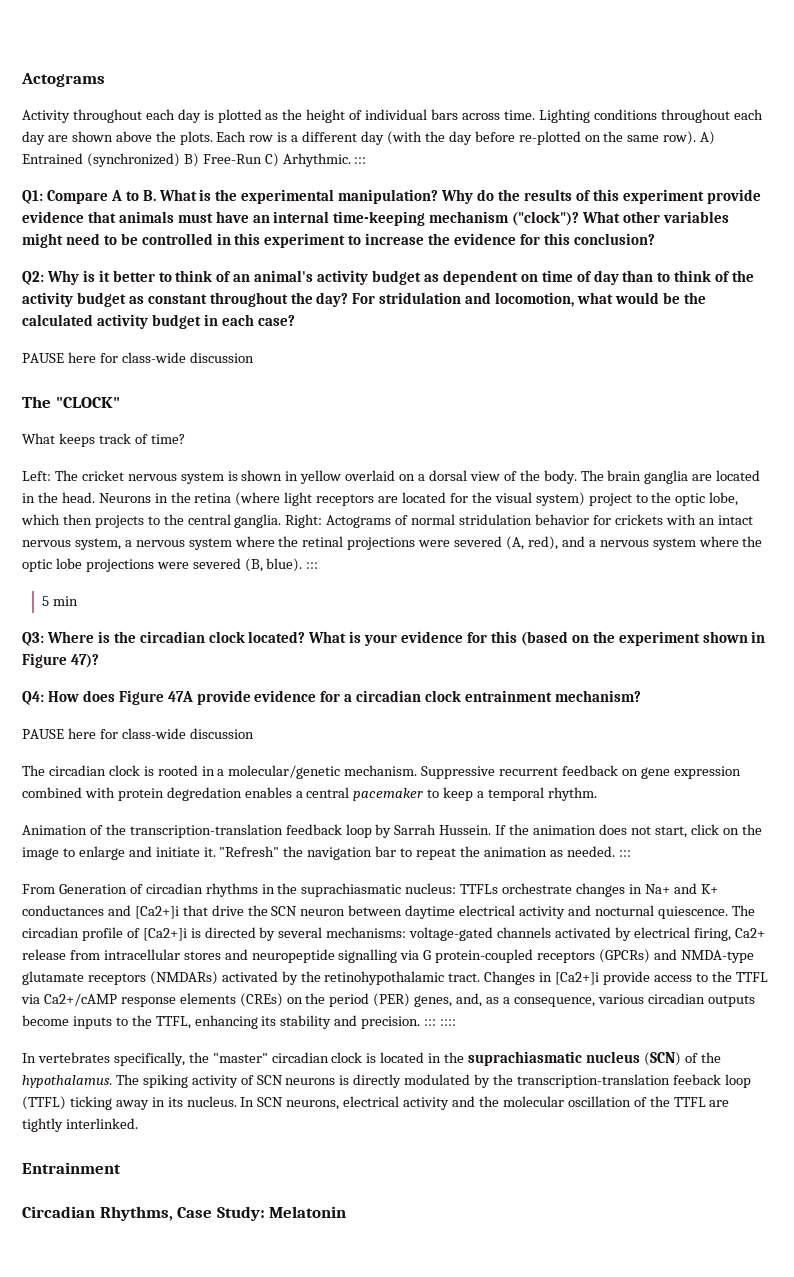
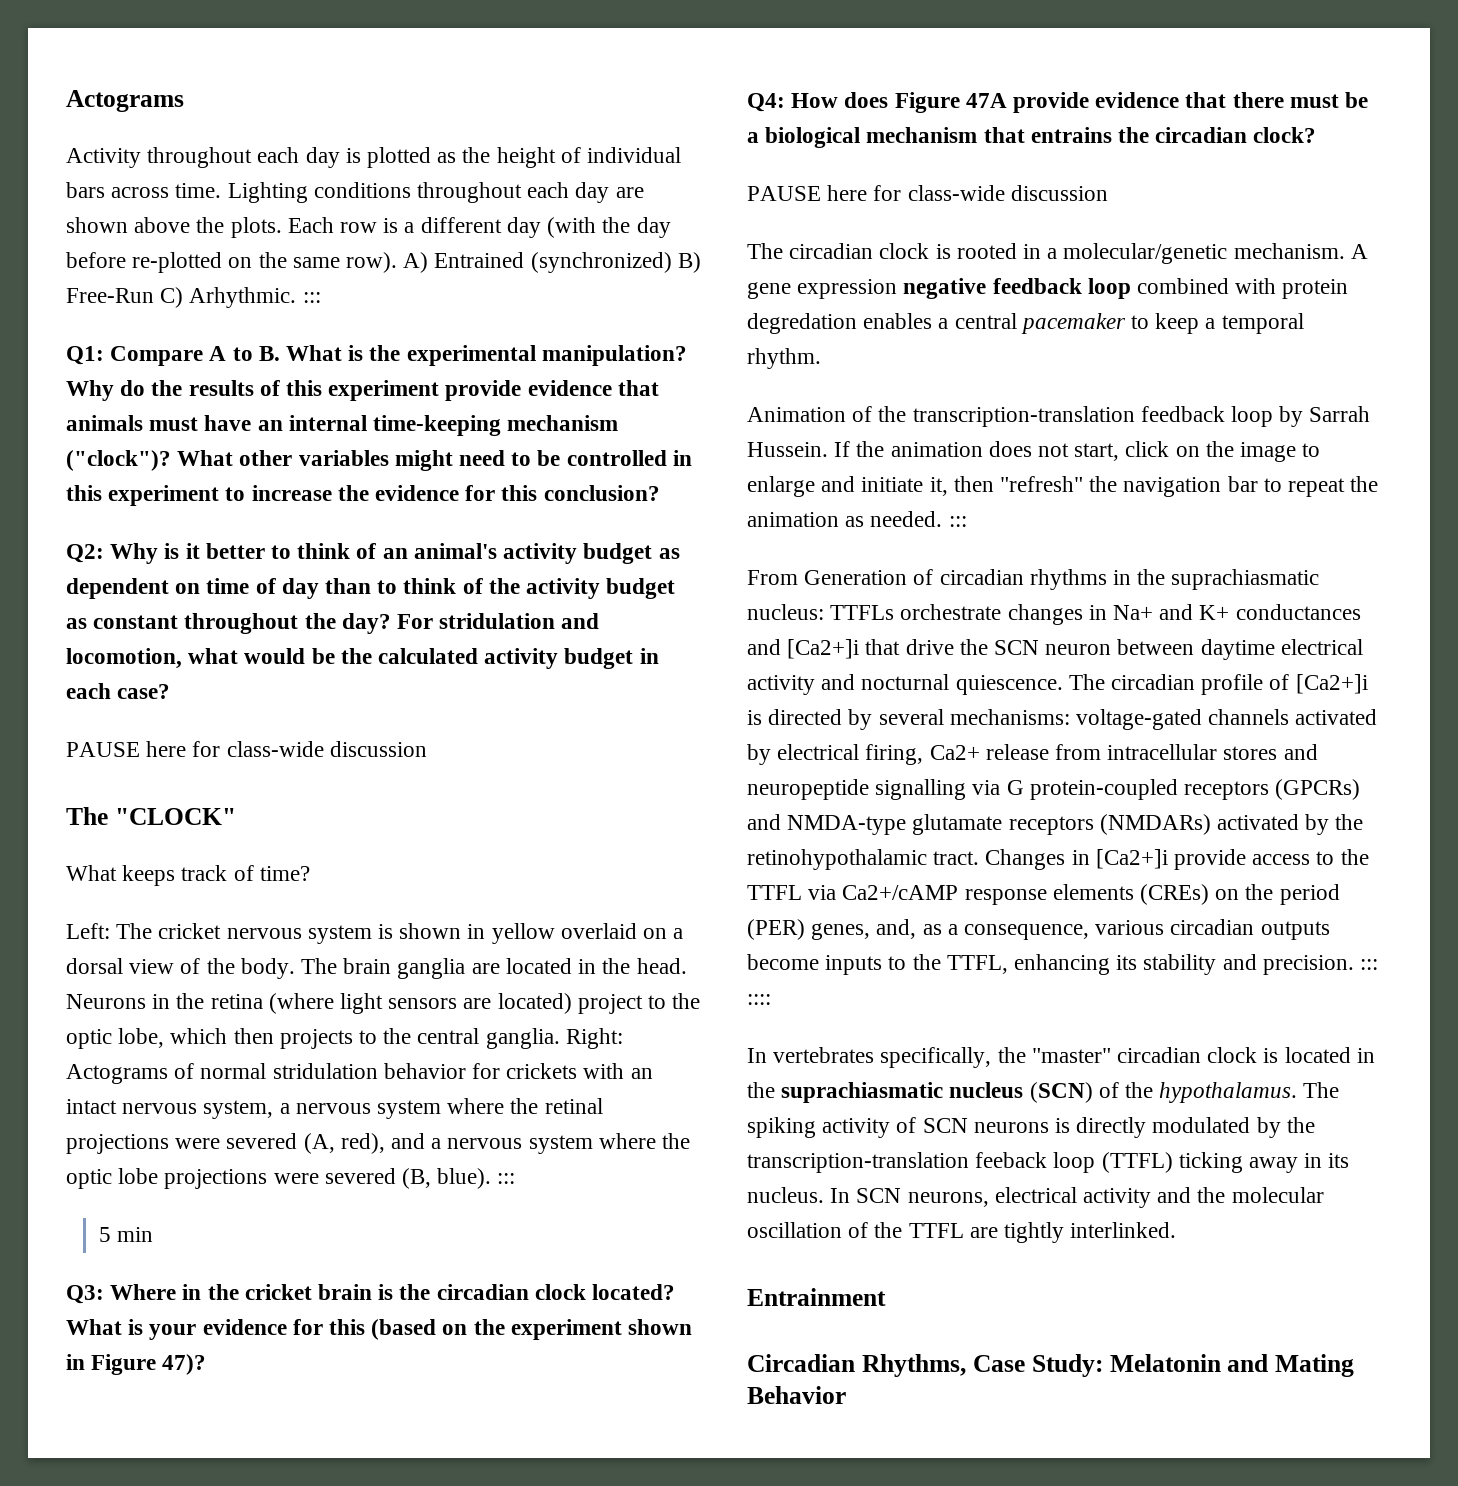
- Neurons in the retina (where light receptors are located for the visual system) project to the optic lobe, which then projects to the central ganglia.
+ Neurons in the retina (where light sensors are located) project to the optic lobe, which then projects to the central ganglia.
- Q3: Where is the circadian clock located?
+ Q3: Where in the cricket brain is the circadian clock located?
- Q4: How does Figure 47A provide evidence for a circadian clock entrainment mechanism?
+ Q4: How does Figure 47A provide evidence that there must be a biological mechanism that entrains the circadian clock?
- Suppressive recurrent feedback on gene expression combined with protein degredation enables a central pacemaker to keep a temporal rhythm.
+ A gene expression negative feedback loop combined with protein degredation enables a central pacemaker to keep a temporal rhythm.
- If the animation does not start, click on the image to enlarge and initiate it. "Refresh" the navigation bar to repeat the animation as needed. :::
+ If the animation does not start, click on the image to enlarge and initiate it, then "refresh" the navigation bar to repeat the animation as needed. :::
- Circadian Rhythms, Case Study: Melatonin
+ Circadian Rhythms, Case Study: Melatonin and Mating Behavior

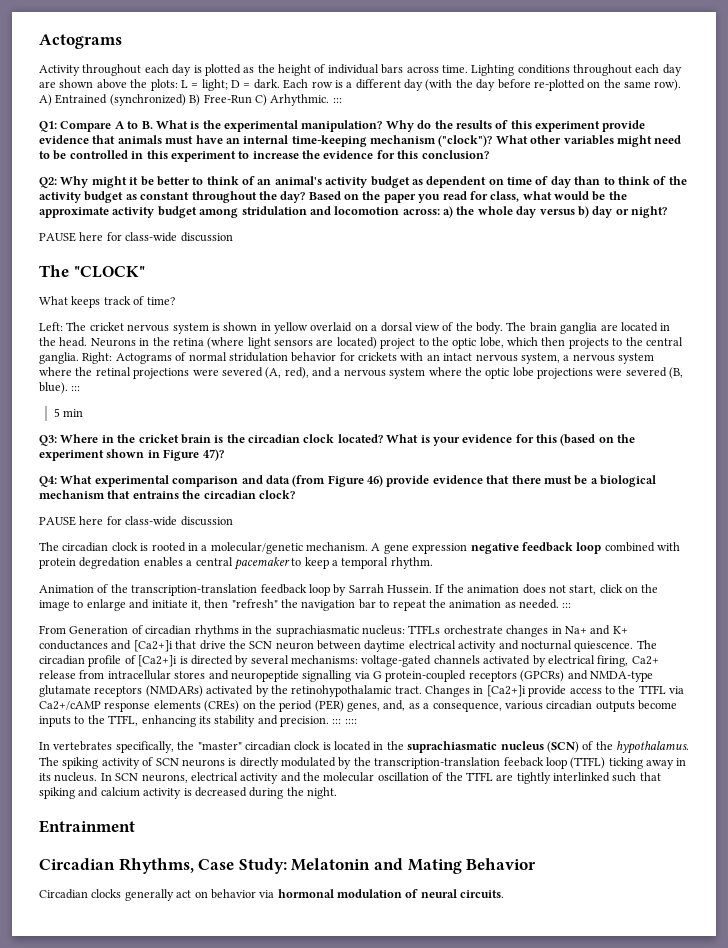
- Lighting conditions throughout each day are shown above the plots.
+ Lighting conditions throughout each day are shown above the plots: L = light; D = dark.
- Q2: Why is it better to think of an animal's activity budget as dependent on time of day than to think of the activity budget as constant throughout the day?
+ Q2: Why might it be better to think of an animal's activity budget as dependent on time of day than to think of the activity budget as constant throughout the day?
- For stridulation and locomotion, what would be the calculated activity budget in each case?
+ Based on the paper you read for class, what would be the approximate activity budget among stridulation and locomotion across: a) the whole day versus b) day or night?
- Q4: How does Figure 47A provide evidence that there must be a biological mechanism that entrains the circadian clock?
+ Q4: What experimental comparison and data (from Figure 46) provide evidence that there must be a biological mechanism that entrains the circadian clock?
- In SCN neurons, electrical activity and the molecular oscillation of the TTFL are tightly interlinked.
+ In SCN neurons, electrical activity and the molecular oscillation of the TTFL are tightly interlinked such that spiking and calcium activity is decreased during the night.
+ Circadian clocks generally act on behavior via hormonal modulation of neural circuits.

